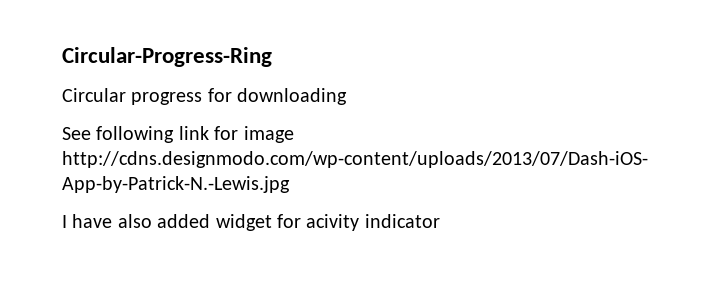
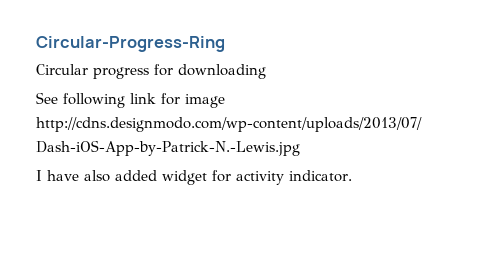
- I have also added widget for acivity indicator
+ I have also added widget for activity indicator.

